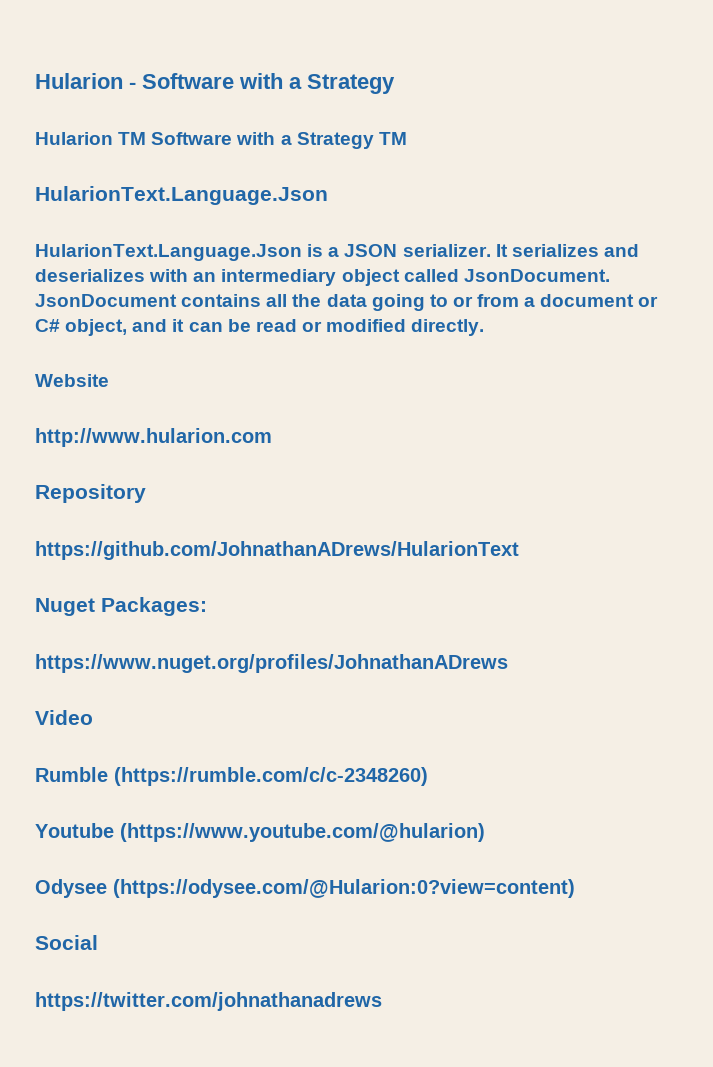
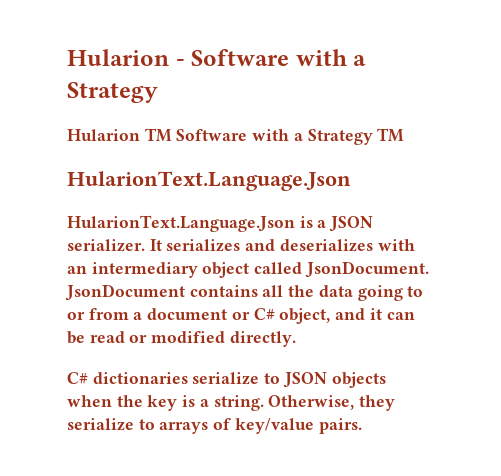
- Website
- http://www.hularion.com
- Repository
- https://github.com/JohnathanADrews/HularionText
- Nuget Packages:
- https://www.nuget.org/profiles/JohnathanADrews
- Video
- Rumble (https://rumble.com/c/c-2348260)
- Youtube (https://www.youtube.com/@hularion)
- Odysee (https://odysee.com/@Hularion:0?view=content)
- Social
- https://twitter.com/johnathanadrews
+ C# dictionaries serialize to JSON objects when the key is a string. Otherwise, they serialize to arrays of key/value pairs.

